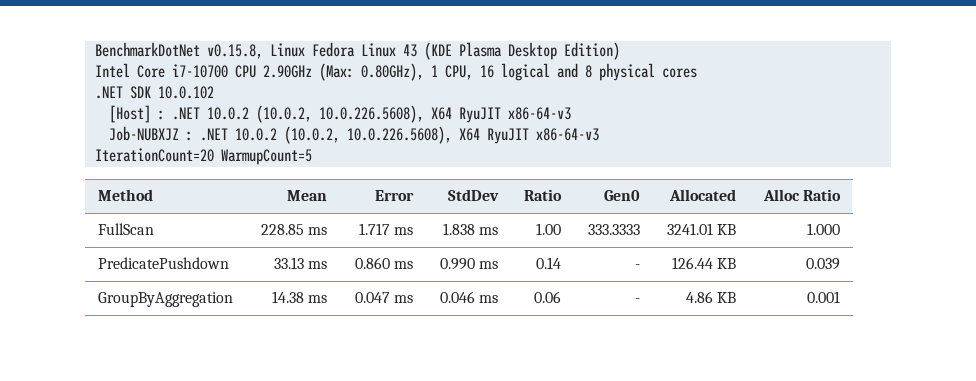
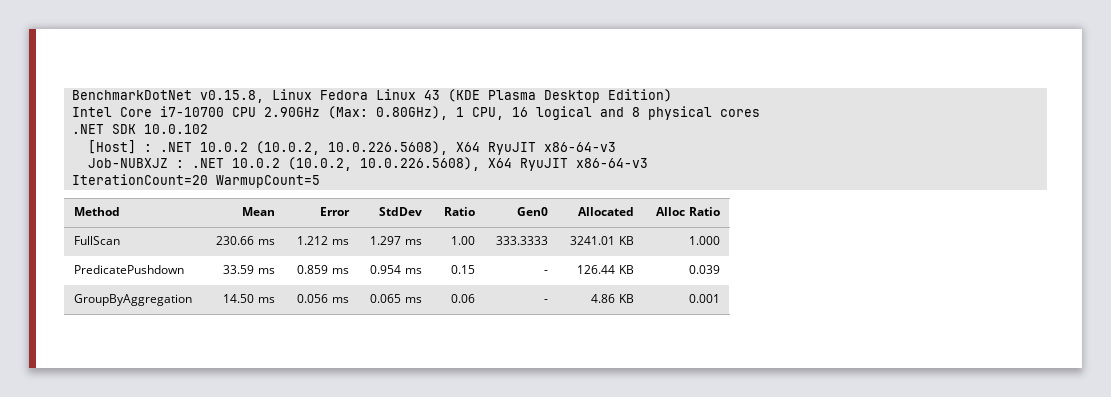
- FullScan | 228.85 ms | 1.717 ms | 1.838 ms | 1.00 | 333.3333 | 3241.01 KB | 1.000
+ FullScan | 230.66 ms | 1.212 ms | 1.297 ms | 1.00 | 333.3333 | 3241.01 KB | 1.000
- PredicatePushdown | 33.13 ms | 0.860 ms | 0.990 ms | 0.14 | - | 126.44 KB | 0.039
+ PredicatePushdown | 33.59 ms | 0.859 ms | 0.954 ms | 0.15 | - | 126.44 KB | 0.039
- GroupByAggregation | 14.38 ms | 0.047 ms | 0.046 ms | 0.06 | - | 4.86 KB | 0.001
+ GroupByAggregation | 14.50 ms | 0.056 ms | 0.065 ms | 0.06 | - | 4.86 KB | 0.001

